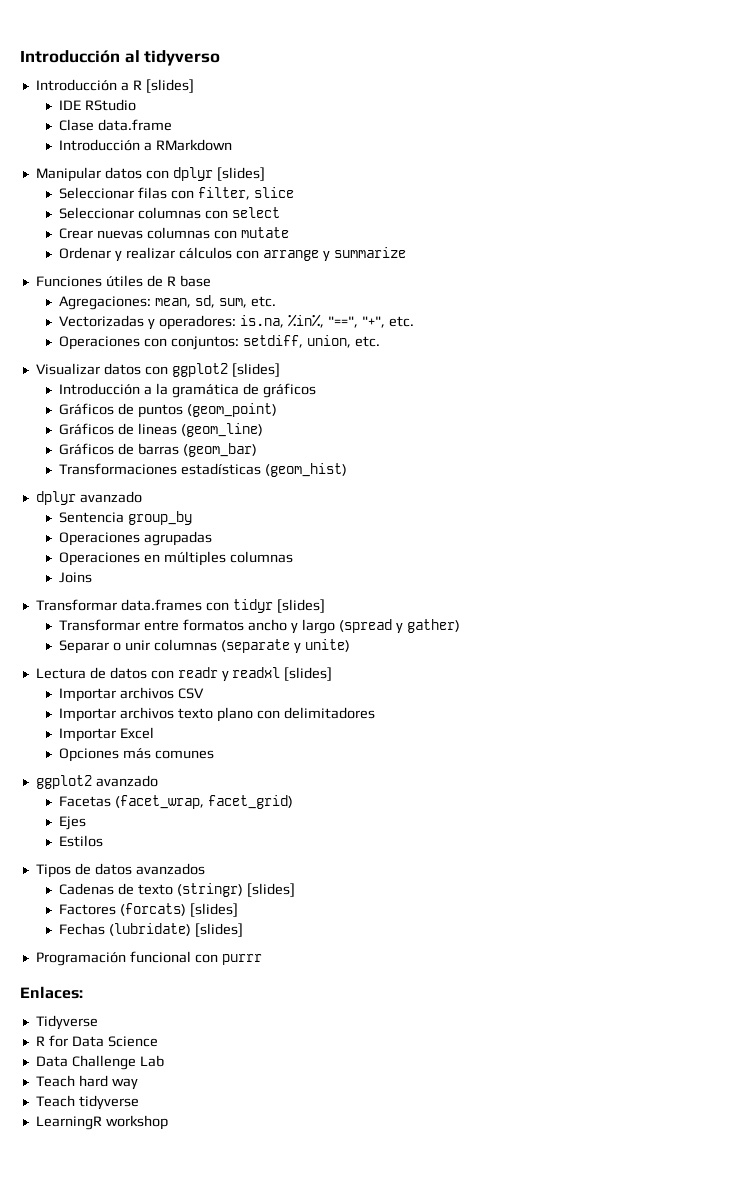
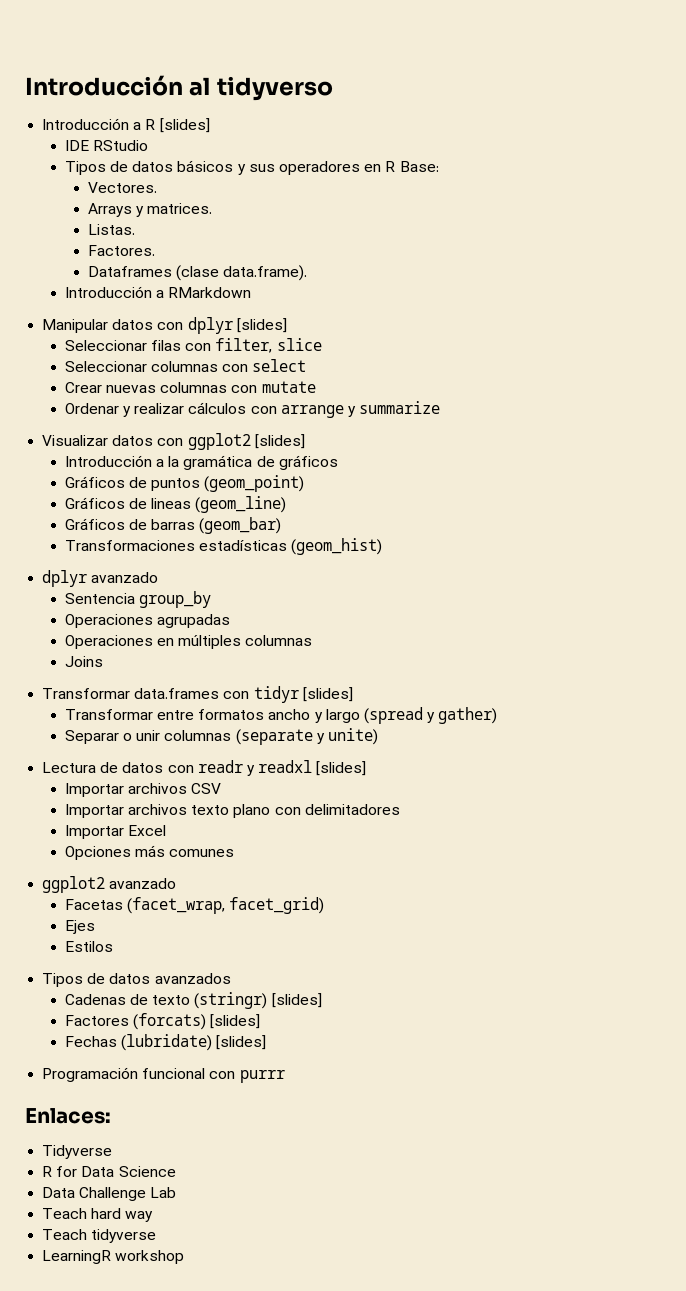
- Clase data.frame
+ Tipos de datos básicos y sus operadores en R Base:
+ Vectores.
+ Arrays y matrices.
+ Listas.
+ Factores.
+ Dataframes (clase data.frame).
- Funciones útiles de R base
- Agregaciones: mean, sd, sum, etc.
- Vectorizadas y operadores: is.na, %in%, "==", "+", etc.
- Operaciones con conjuntos: setdiff, union, etc.

